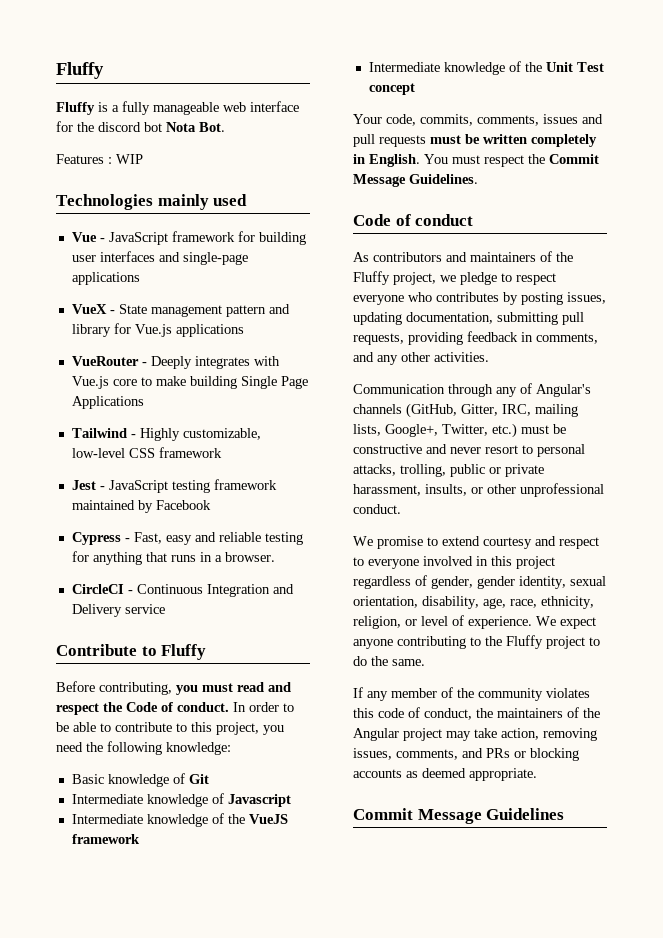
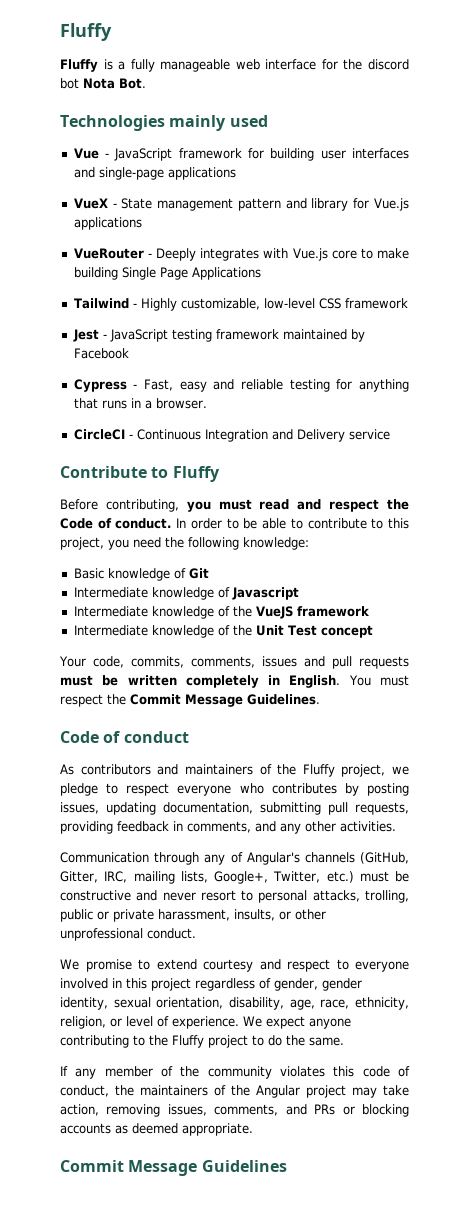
- Features : WIP

